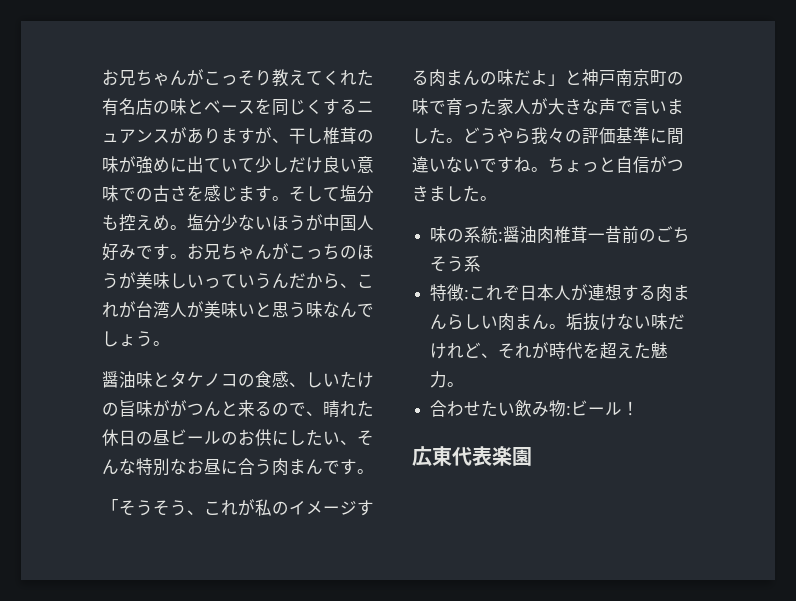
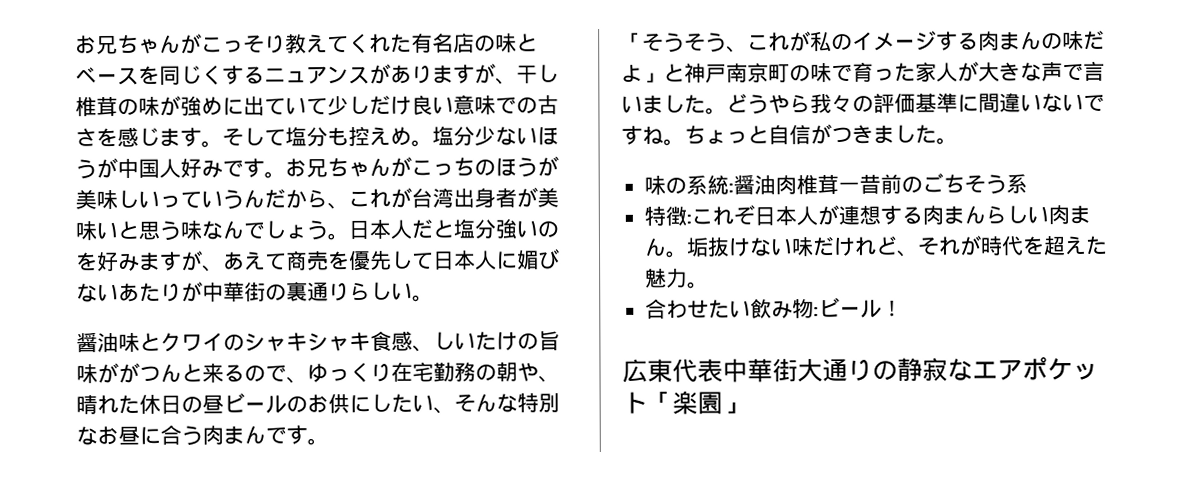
- お兄ちゃんがこっちのほうが美味しいっていうんだから、これが台湾人が美味いと思う味なんでしょう。
- 醤油味とタケノコの食感、しいたけの旨味ががつんと来るので、晴れた休日の昼ビールのお供にしたい、そんな特別なお昼に合う肉まんです。
+ お兄ちゃんがこっちのほうが美味しいっていうんだから、これが台湾出身者が美味いと思う味なんでしょう。日本人だと塩分強いのを好みますが、あえて商売を優先して日本人に媚びないあたりが中華街の裏通りらしい。
+ 醤油味とクワイのシャキシャキ食感、しいたけの旨味ががつんと来るので、ゆっくり在宅勤務の朝や、晴れた休日の昼ビールのお供にしたい、そんな特別なお昼に合う肉まんです。
- 広東代表楽園
+ 広東代表中華街大通りの静寂なエアポケット「楽園」

